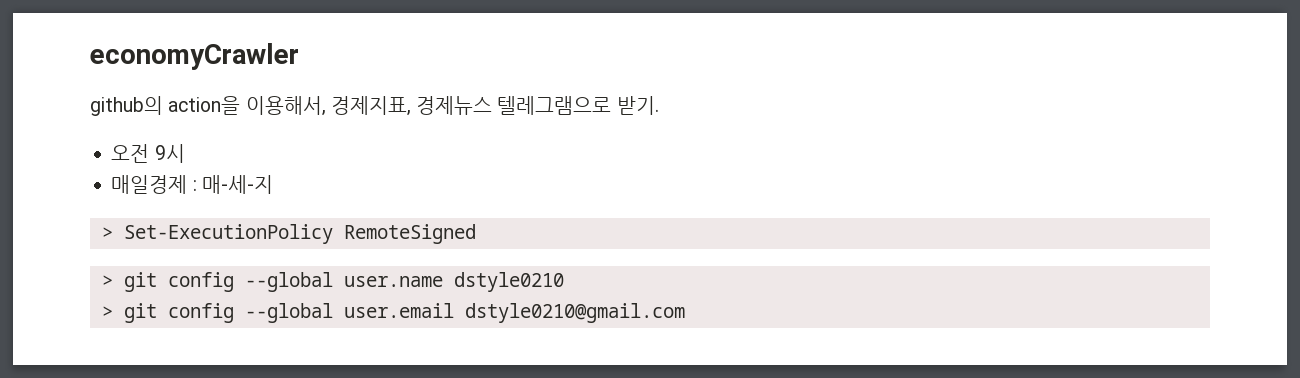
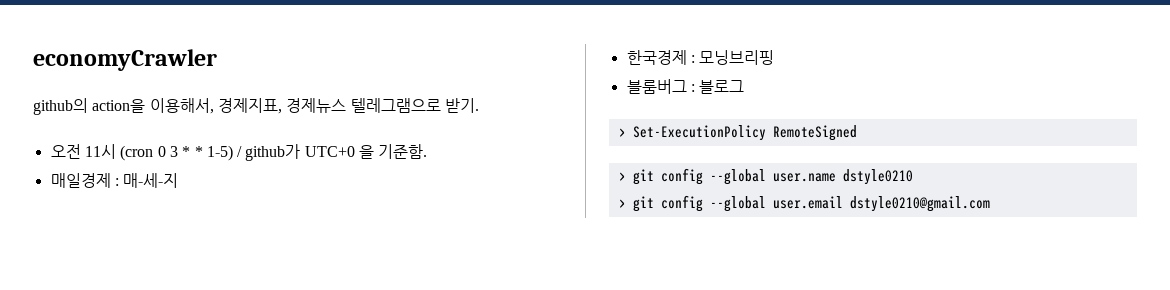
- 오전 9시
+ 오전 11시 (cron 0 3 * * 1-5) / github가 UTC+0 을 기준함.
  매일경제 : 매-세-지
+ 한국경제 : 모닝브리핑
+ 블룸버그 : 블로그

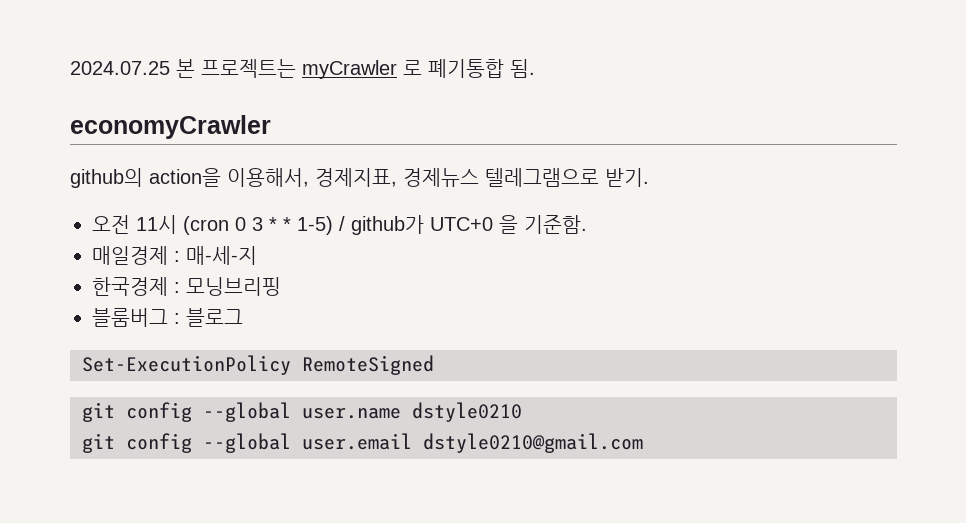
+ 2024.07.25 본 프로젝트는 myCrawler 로 폐기통합 됨.
- > Set-ExecutionPolicy RemoteSigned
+ Set-ExecutionPolicy RemoteSigned
- > git config --global user.name dstyle0210
+ git config --global user.name dstyle0210
- > git config --global user.email dstyle0210@gmail.com
+ git config --global user.email dstyle0210@gmail.com

